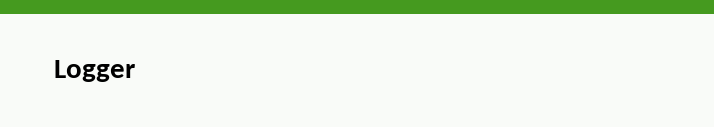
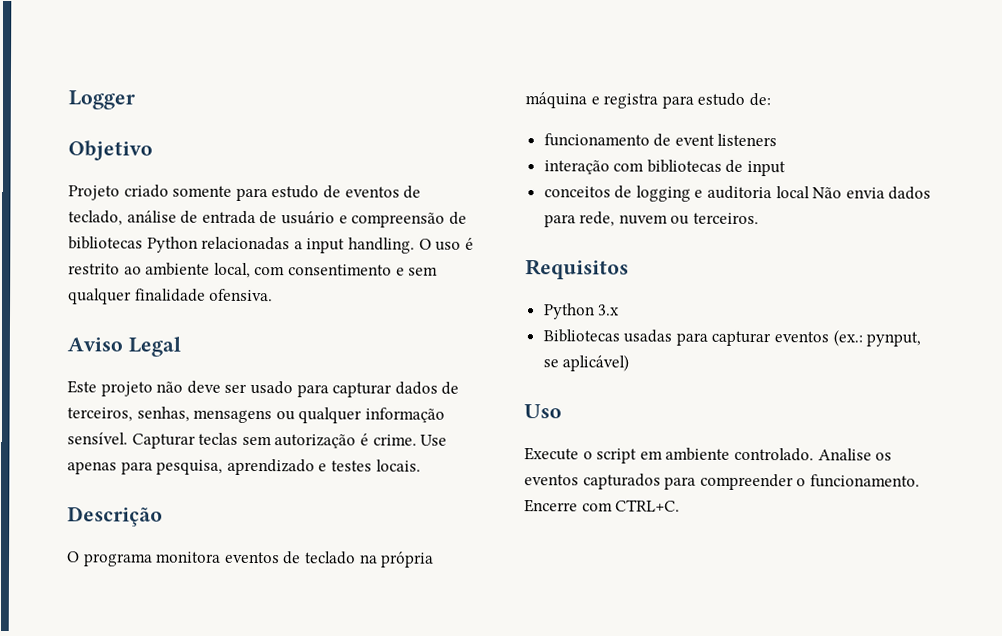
+ Objetivo
+ Projeto criado somente para estudo de eventos de teclado, análise de entrada de usuário e compreensão de bibliotecas Python relacionadas a input handling. O uso é restrito ao ambiente local, com consentimento e sem qualquer finalidade ofensiva.
+ Aviso Legal
+ Este projeto não deve ser usado para capturar dados de terceiros, senhas, mensagens ou qualquer informação sensível. Capturar teclas sem autorização é crime. Use apenas para pesquisa, aprendizado e testes locais.
+ Descrição
+ O programa monitora eventos de teclado na própria máquina e registra para estudo de:
+ funcionamento de event listeners
+ interação com bibliotecas de input
+ conceitos de logging e auditoria local Não envia dados para rede, nuvem ou terceiros.
+ Requisitos
+ Python 3.x
+ Bibliotecas usadas para capturar eventos (ex.: pynput, se aplicável)
+ Uso
+ Execute o script em ambiente controlado. Analise os eventos capturados para compreender o funcionamento. Encerre com CTRL+C.

